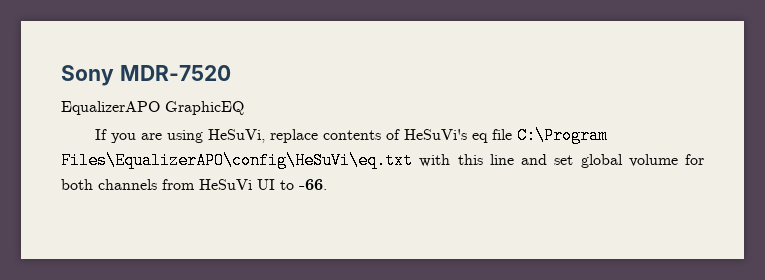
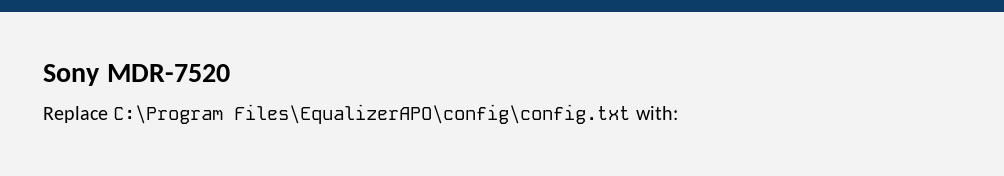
- EqualizerAPO GraphicEQ
- If you are using HeSuVi, replace contents of HeSuVi's eq file C:\Program Files\EqualizerAPO\config\HeSuVi\eq.txt with this line and set global volume for both channels from HeSuVi UI to -66.
+ Replace C:\Program Files\EqualizerAPO\config\config.txt with:

